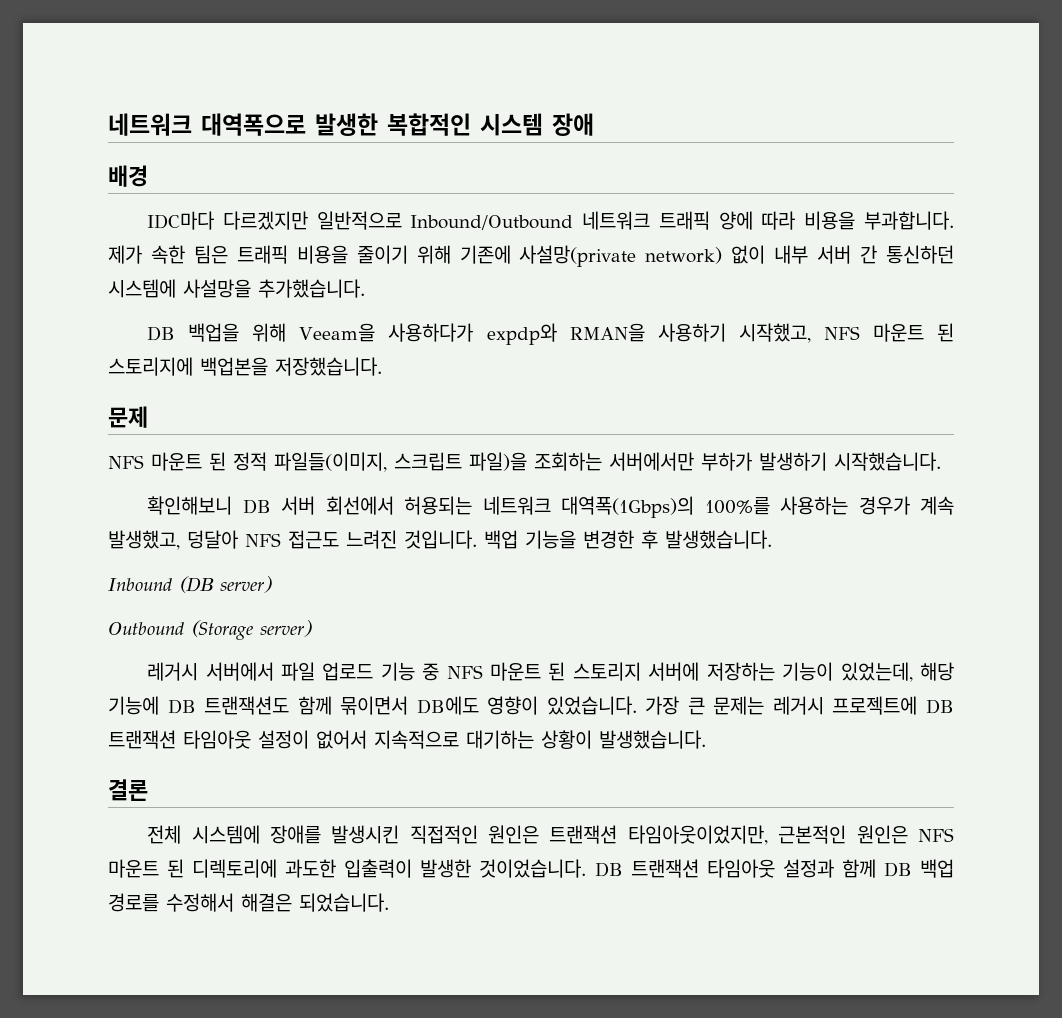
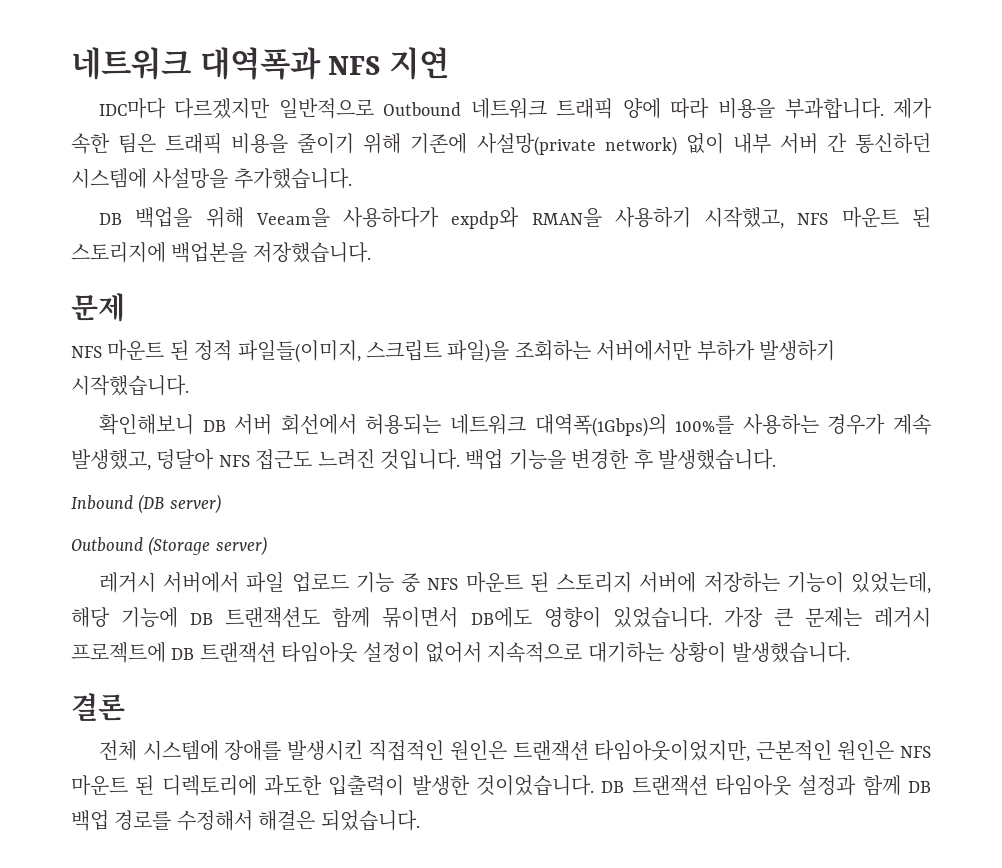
- 네트워크 대역폭으로 발생한 복합적인 시스템 장애
- 배경
+ 네트워크 대역폭과 NFS 지연
- IDC마다 다르겠지만 일반적으로 Inbound/Outbound 네트워크 트래픽 양에 따라 비용을 부과합니다.
+ IDC마다 다르겠지만 일반적으로 Outbound 네트워크 트래픽 양에 따라 비용을 부과합니다.

